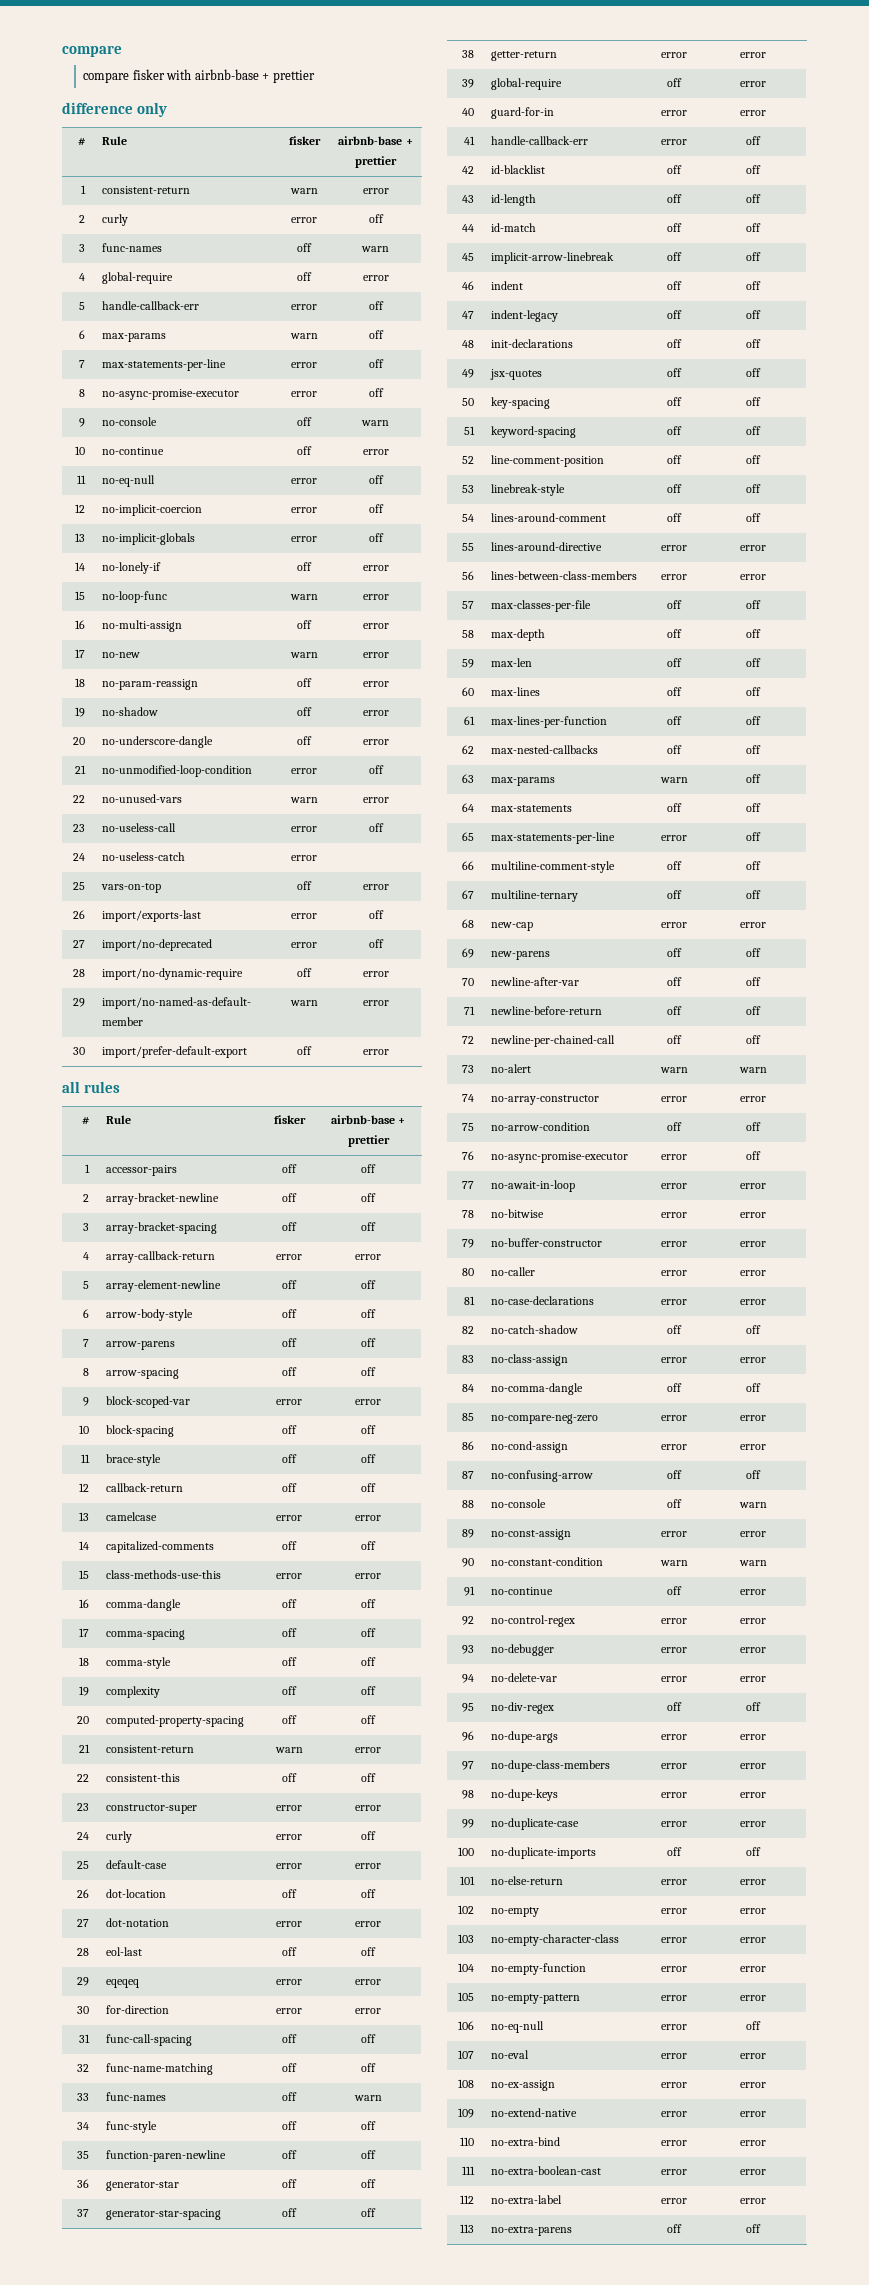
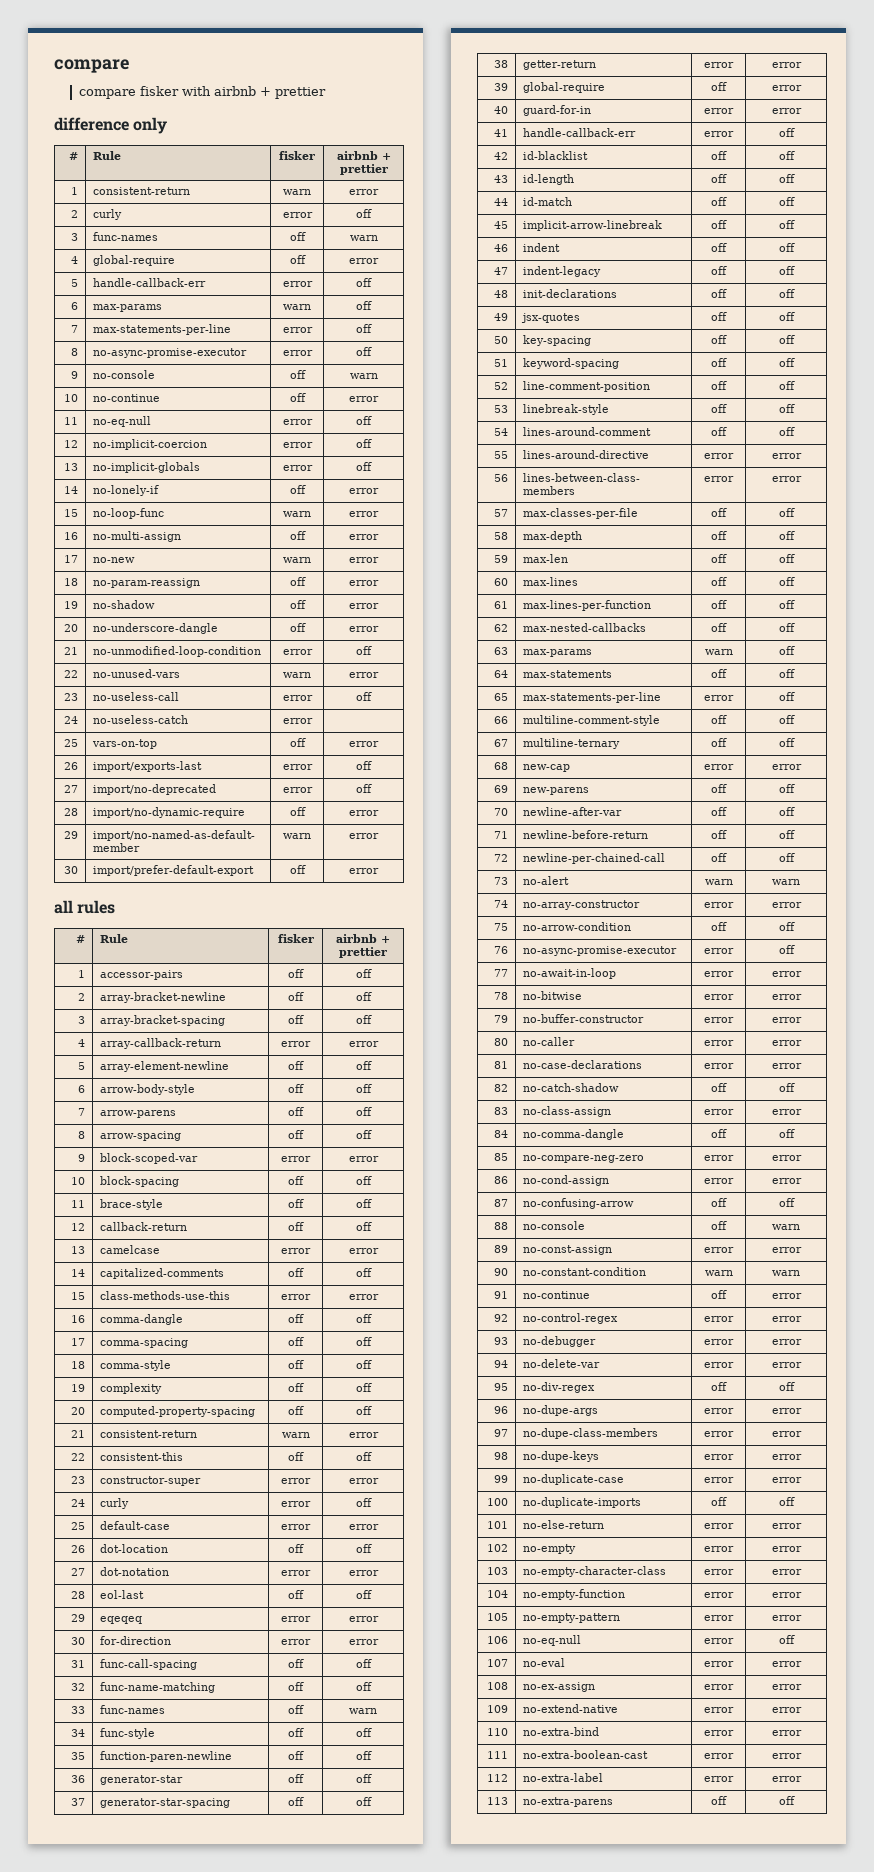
- compare fisker with airbnb-base + prettier
+ compare fisker with airbnb + prettier
  difference only
- # | Rule | fisker | airbnb-base + prettier
+ # | Rule | fisker | airbnb + prettier
  all rules
- # | Rule | fisker | airbnb-base + prettier
+ # | Rule | fisker | airbnb + prettier

